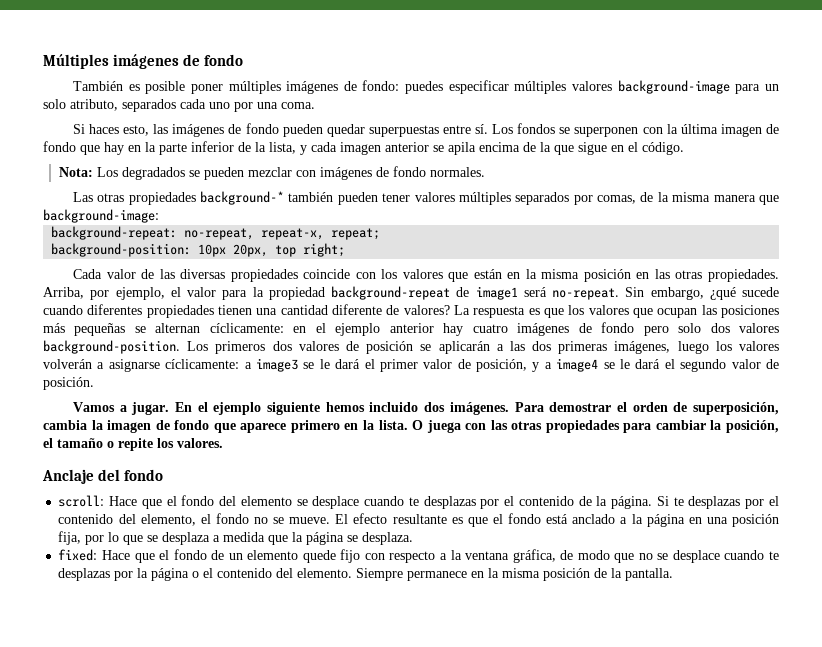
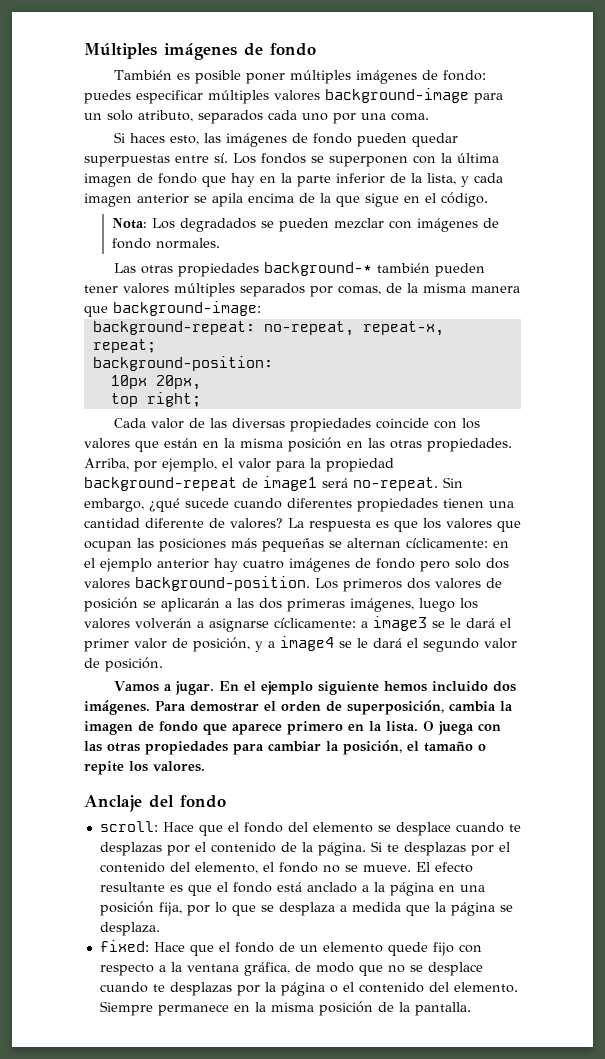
- background-position: 10px 20px, top right;
+ background-position:
+ 10px 20px,
+ top right;

